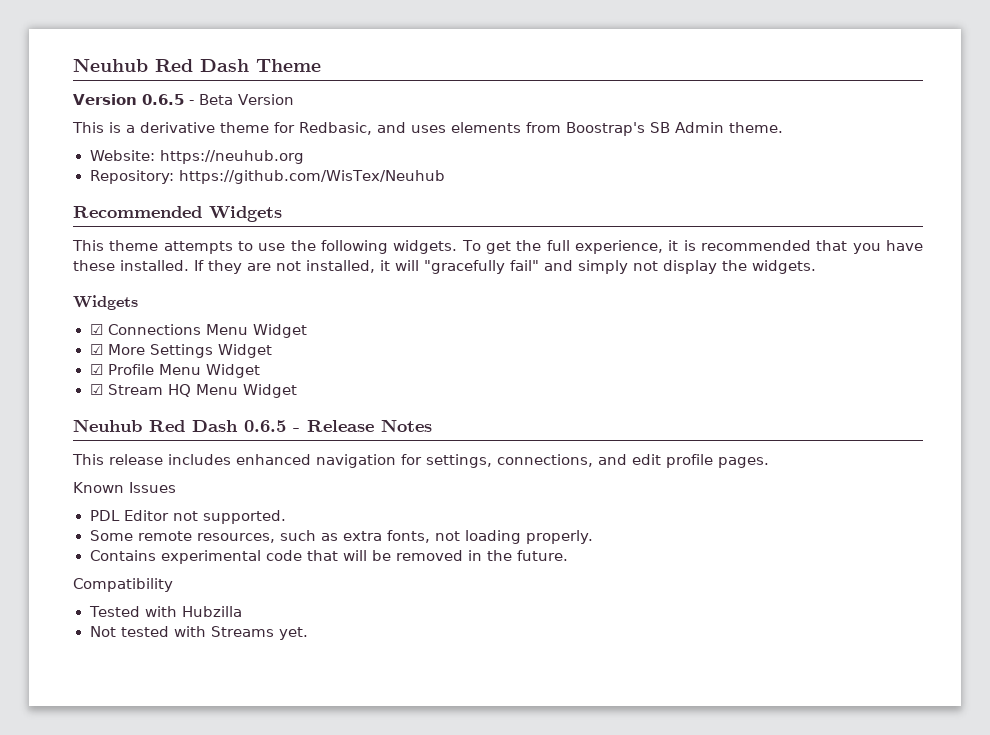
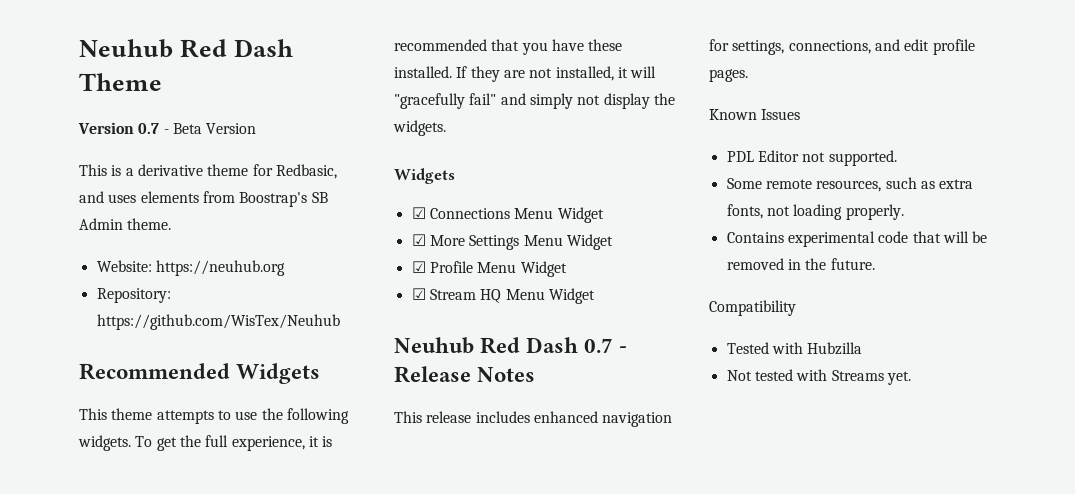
- Version 0.6.5 - Beta Version
+ Version 0.7 - Beta Version
- ☑ More Settings Widget
+ ☑ More Settings Menu Widget
- Neuhub Red Dash 0.6.5 - Release Notes
+ Neuhub Red Dash 0.7 - Release Notes

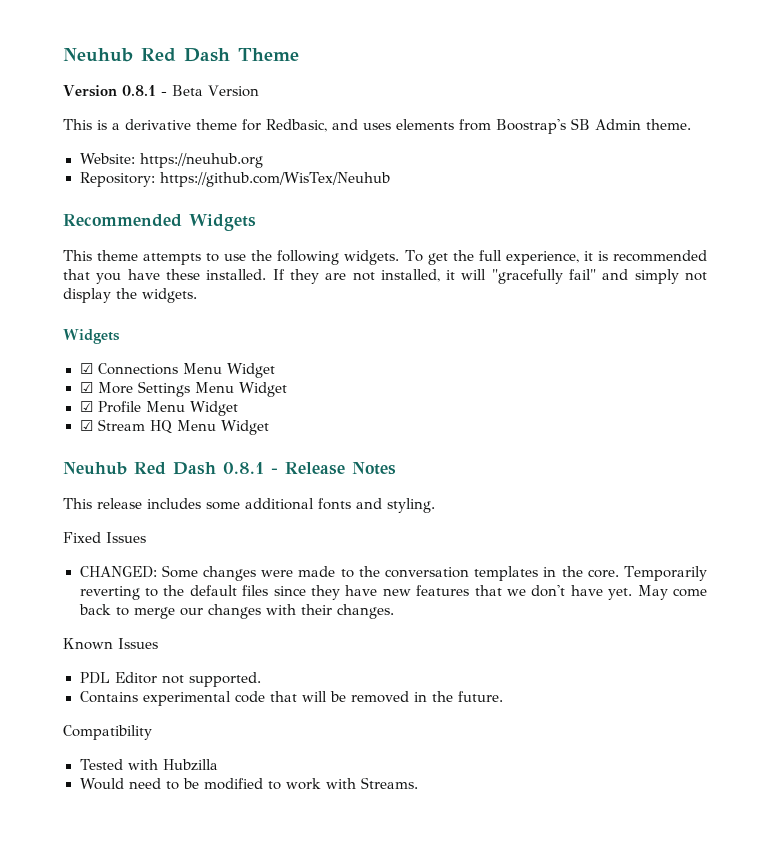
- Version 0.7 - Beta Version
+ Version 0.8.1 - Beta Version
- Neuhub Red Dash 0.7 - Release Notes
+ Neuhub Red Dash 0.8.1 - Release Notes
- This release includes enhanced navigation for settings, connections, and edit profile pages.
+ This release includes some additional fonts and styling.
+ Fixed Issues
+ CHANGED: Some changes were made to the conversation templates in the core. Temporarily reverting to the default files since they have new features that we don't have yet. May come back to merge our changes with their changes.
- Some remote resources, such as extra fonts, not loading properly.
- Not tested with Streams yet.
+ Would need to be modified to work with Streams.

